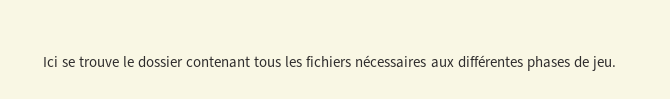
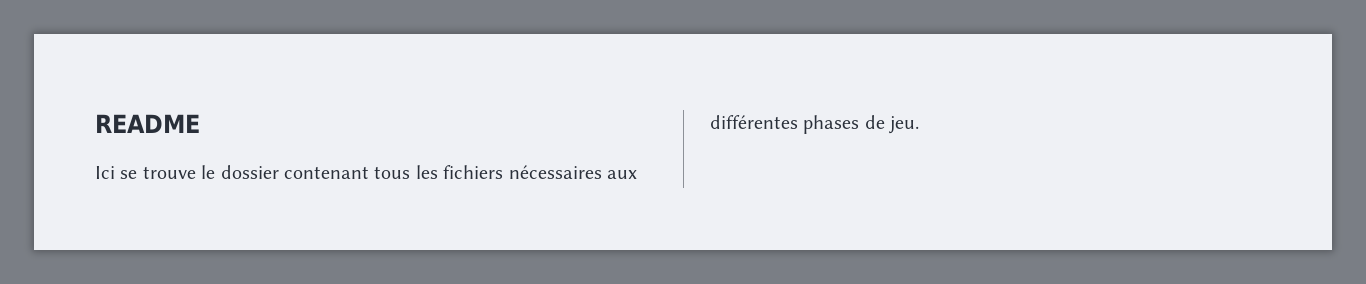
+ README

